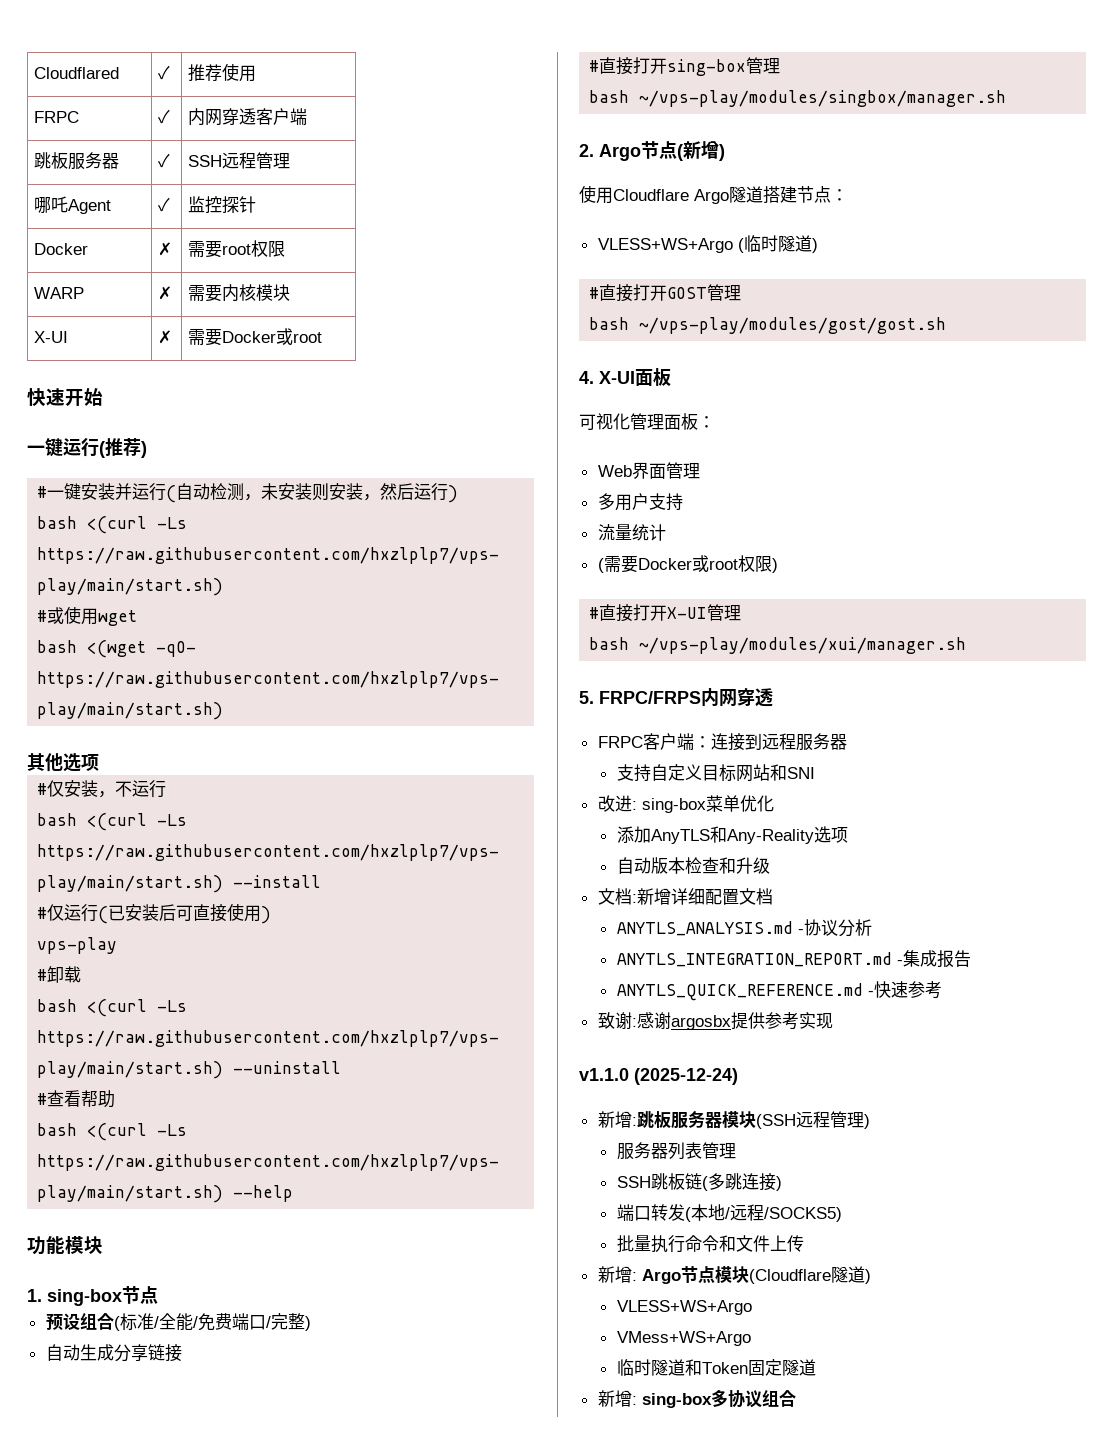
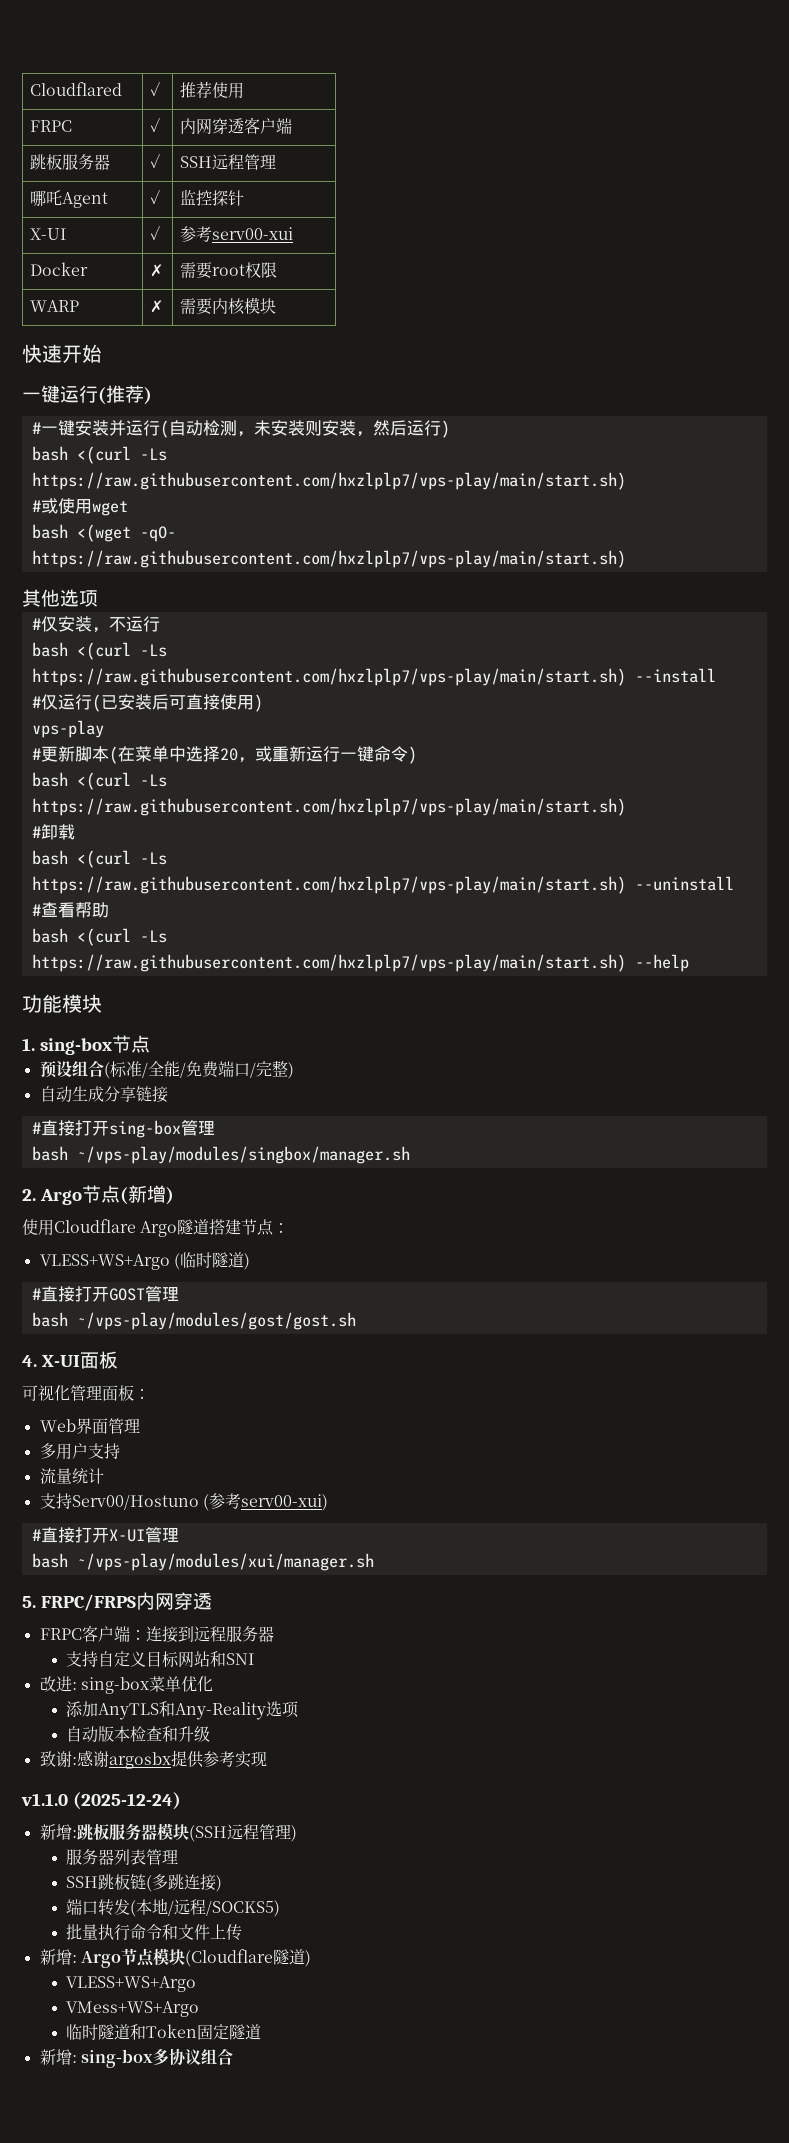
+ X-UI | ✓ | 参考serv00-xui
- X-UI | ✗ | 需要Docker或root
+ #更新脚本(在菜单中选择20，或重新运行一键命令)
+ bash <(curl -Ls https://raw.githubusercontent.com/hxzlplp7/vps-play/main/start.sh)
- (需要Docker或root权限)
+ 支持Serv00/Hostuno (参考serv00-xui)
- 文档:新增详细配置文档
- ANYTLS_ANALYSIS.md -协议分析
- ANYTLS_INTEGRATION_REPORT.md -集成报告
- ANYTLS_QUICK_REFERENCE.md -快速参考

